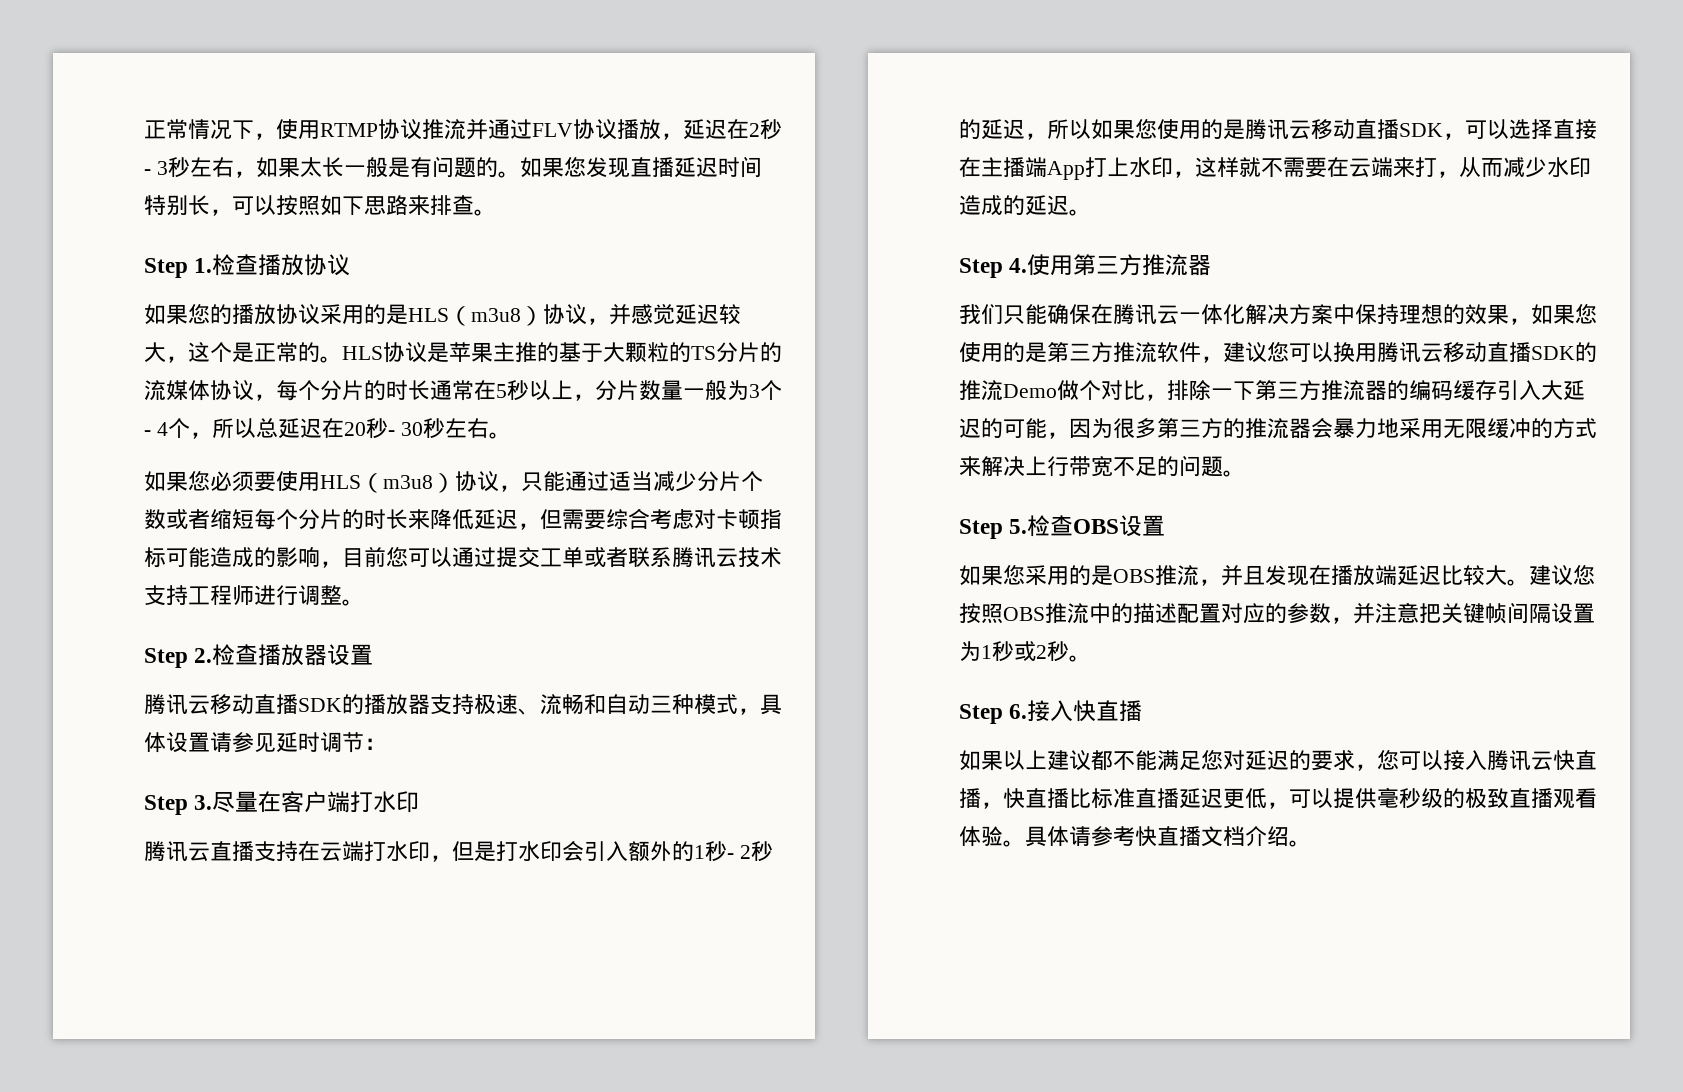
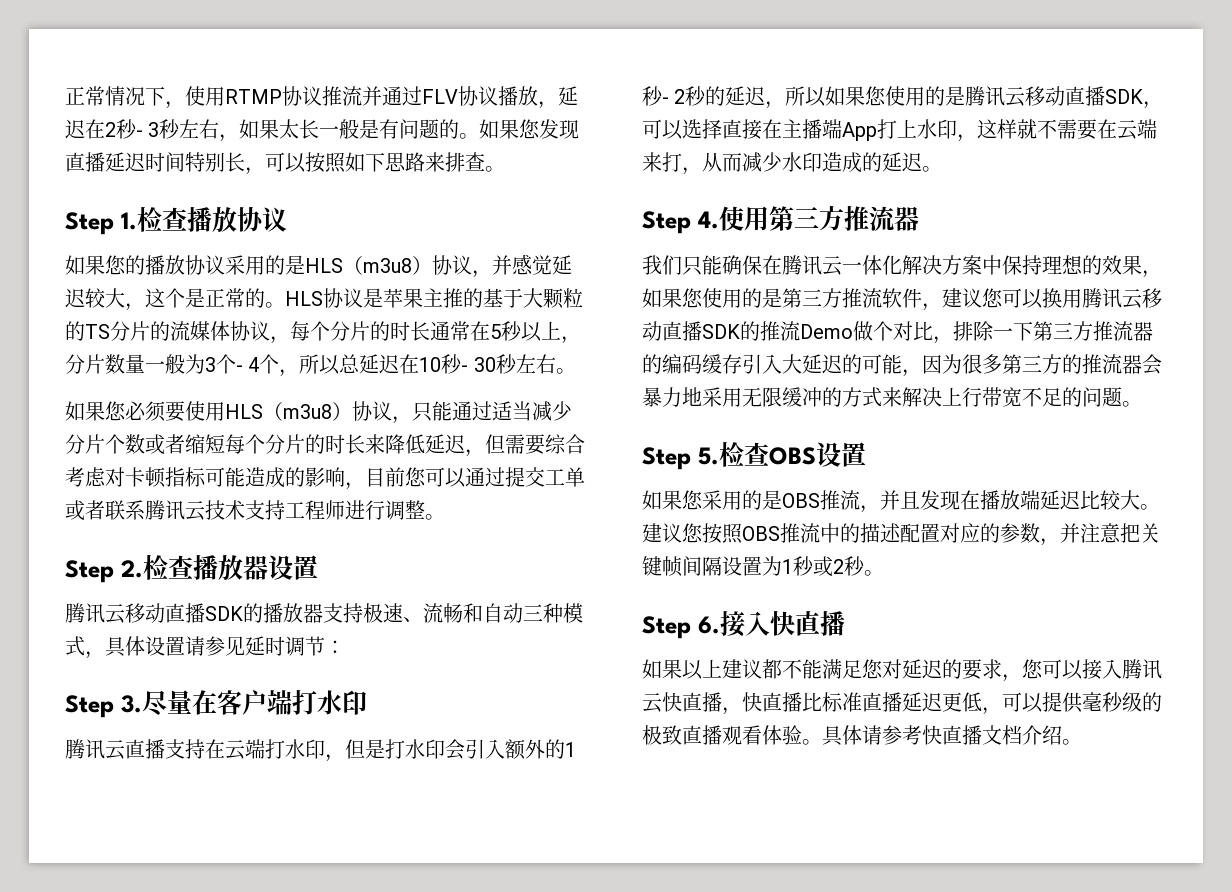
- HLS协议是苹果主推的基于大颗粒的TS分片的流媒体协议，每个分片的时长通常在5秒以上，分片数量一般为3个- 4个，所以总延迟在20秒- 30秒左右。
+ HLS协议是苹果主推的基于大颗粒的TS分片的流媒体协议，每个分片的时长通常在5秒以上，分片数量一般为3个- 4个，所以总延迟在10秒- 30秒左右。

